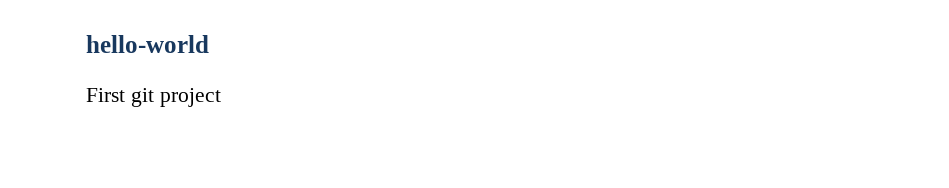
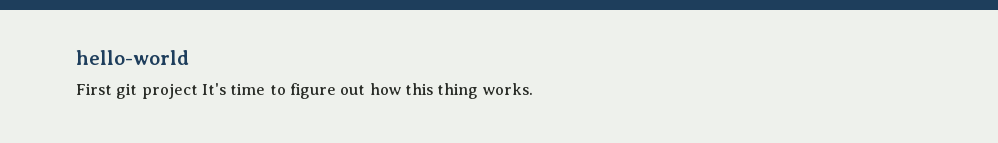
- First git project
+ First git project It's time to figure out how this thing works.

